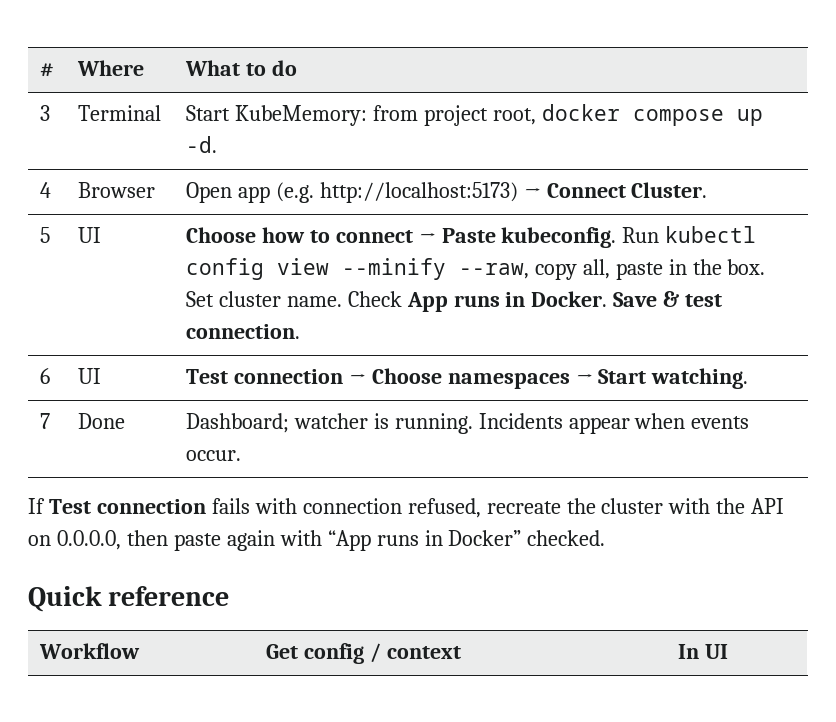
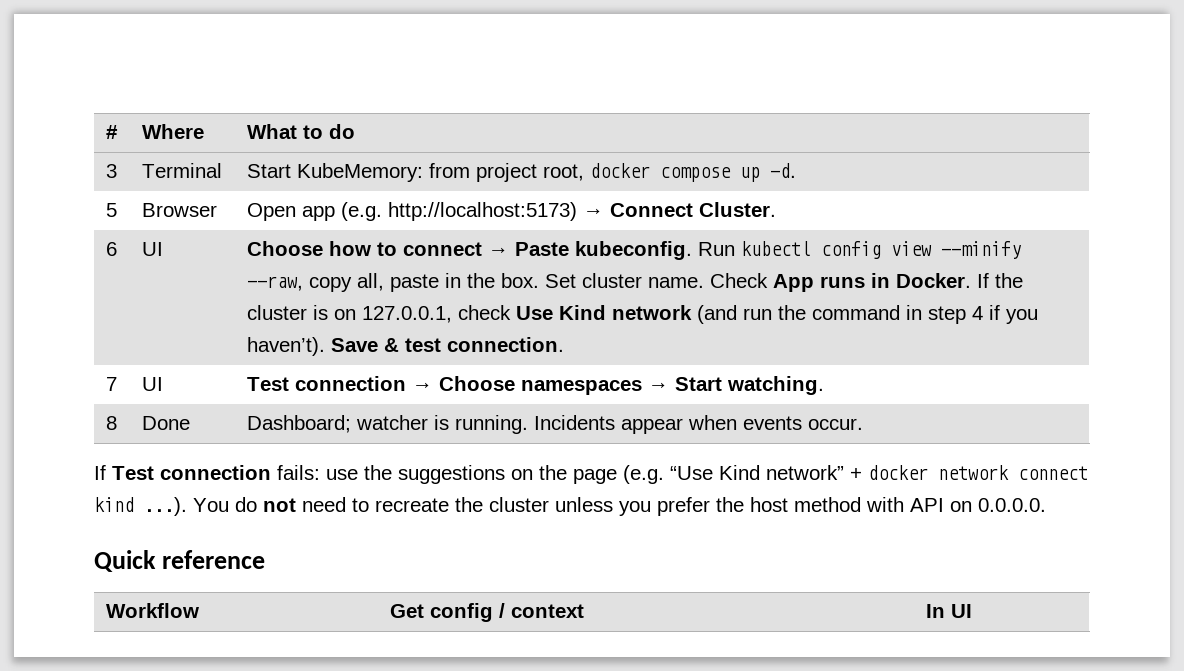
- 4 | Browser | Open app (e.g. http://localhost:5173) → Connect Cluster.
+ 5 | Browser | Open app (e.g. http://localhost:5173) → Connect Cluster.
- 5
+ 6
+ If the cluster is on 127.0.0.1, check Use Kind network (and run the command in step 4 if you haven’t).
- 6 | UI | Test connection → Choose namespaces → Start watching.
+ 7 | UI | Test connection → Choose namespaces → Start watching.
- 7 | Done | Dashboard; watcher is running. Incidents appear when events occur.
+ 8 | Done | Dashboard; watcher is running. Incidents appear when events occur.
- If Test connection fails with connection refused, recreate the cluster with the API on 0.0.0.0, then paste again with “App runs in Docker” checked.
+ If Test connection fails: use the suggestions on the page (e.g. “Use Kind network” + docker network connect kind ...). You do not need to recreate the cluster unless you prefer the host method with API on 0.0.0.0.

